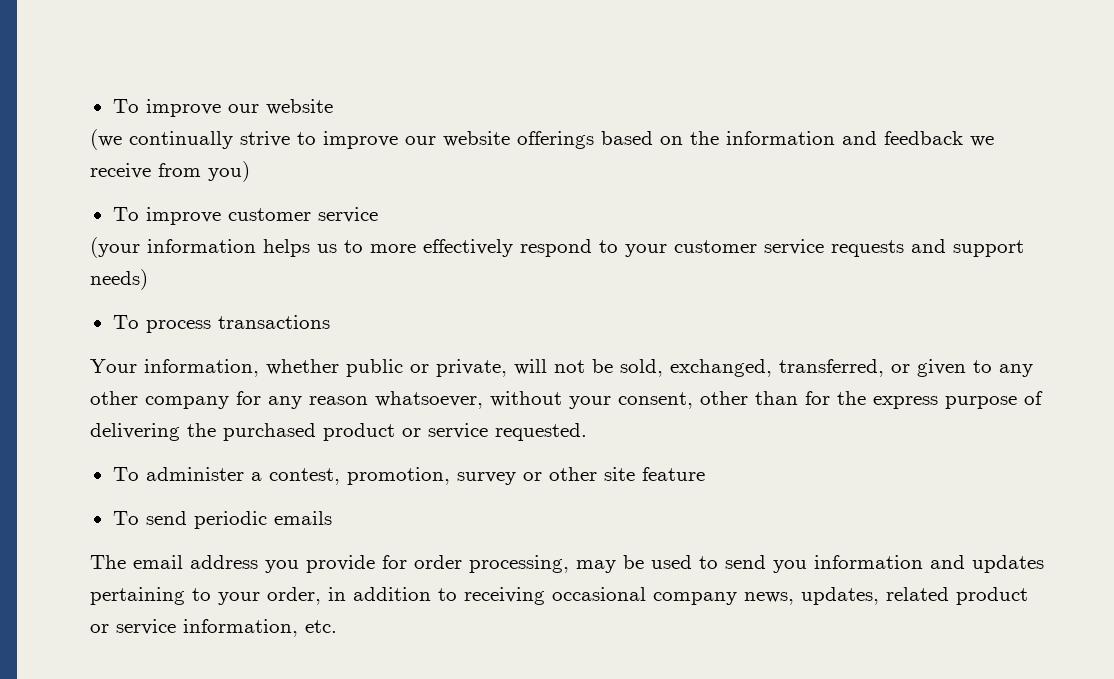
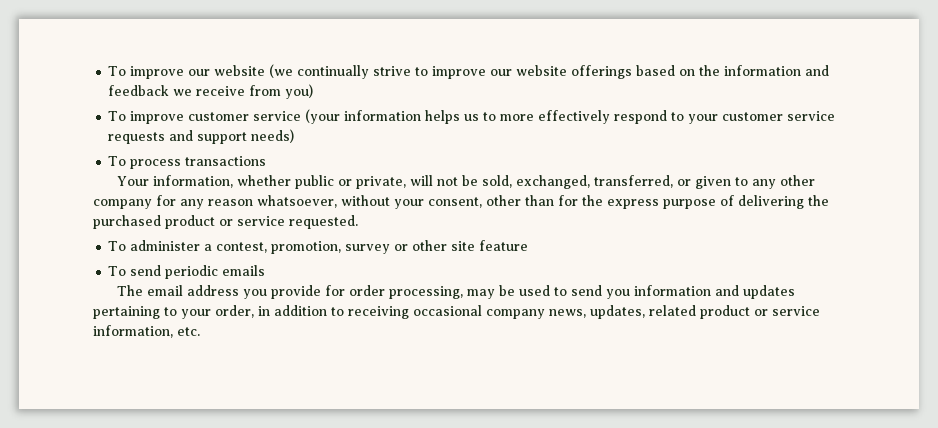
- To improve our website
- (we continually strive to improve our website offerings based on the information and feedback we receive from you)
+ To improve our website (we continually strive to improve our website offerings based on the information and feedback we receive from you)
- To improve customer service
- (your information helps us to more effectively respond to your customer service requests and support needs)
+ To improve customer service (your information helps us to more effectively respond to your customer service requests and support needs)

